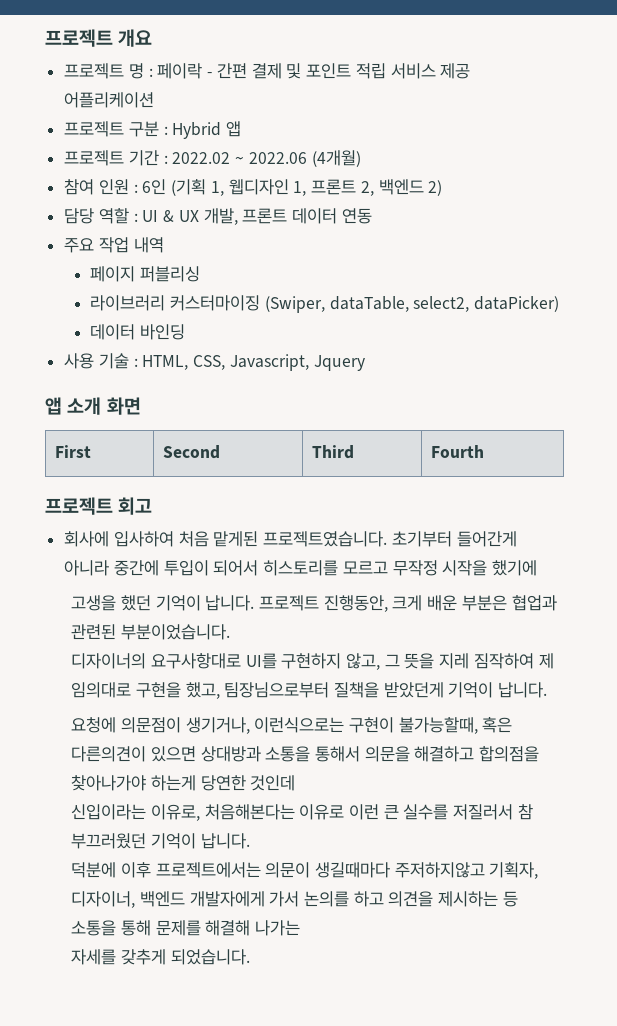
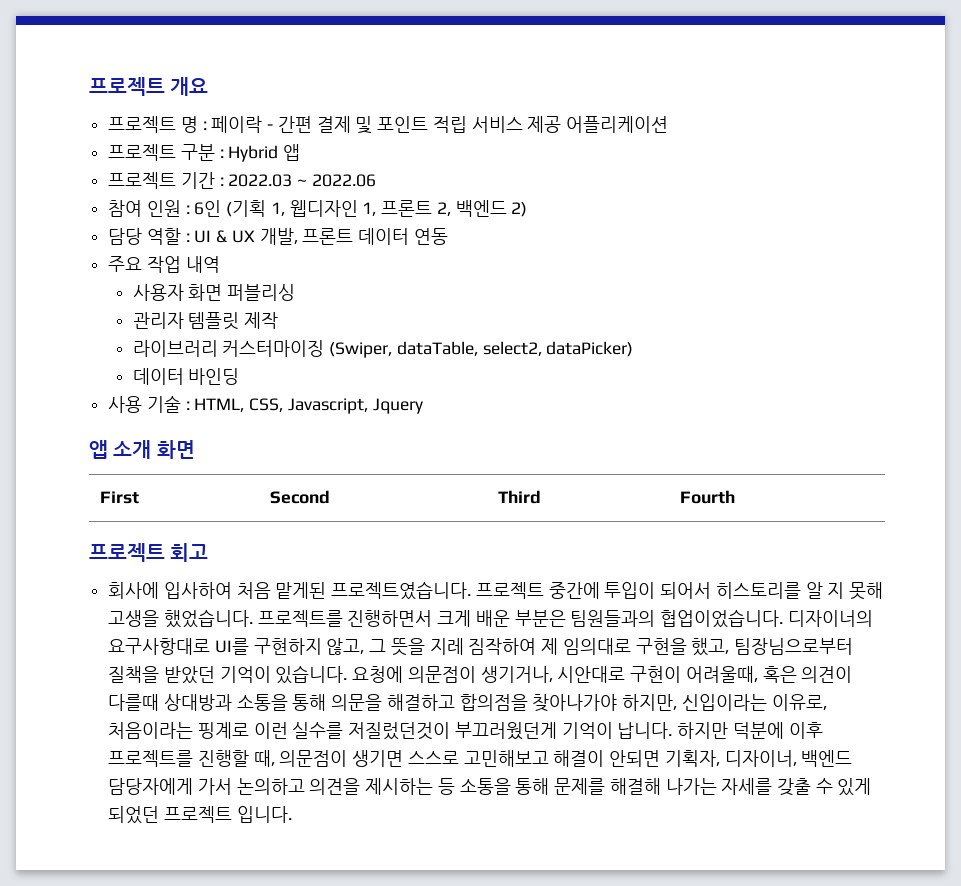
- 프로젝트 기간 : 2022.02 ~ 2022.06 (4개월)
+ 프로젝트 기간 : 2022.03 ~ 2022.06
- 페이지 퍼블리싱
+ 사용자 화면 퍼블리싱
+ 관리자 템플릿 제작
- 초기부터 들어간게 아니라 중간에 투입이 되어서 히스토리를 모르고 무작정 시작을 했기에
- 고생을 했던 기억이 납니다. 프로젝트 진행동안, 크게 배운 부분은 협업과 관련된 부분이었습니다.
- 디자이너의 요구사항대로 UI를 구현하지 않고, 그 뜻을 지레 짐작하여 제 임의대로 구현을 했고, 팀장님으로부터 질책을 받았던게 기억이 납니다.
- 요청에 의문점이 생기거나, 이런식으로는 구현이 불가능할때, 혹은 다른의견이 있으면 상대방과 소통을 통해서 의문을 해결하고 합의점을 찾아나가야 하는게 당연한 것인데
- 신입이라는 이유로, 처음해본다는 이유로 이런 큰 실수를 저질러서 참 부끄러웠던 기억이 납니다.
- 덕분에 이후 프로젝트에서는 의문이 생길때마다 주저하지않고 기획자, 디자이너, 백엔드 개발자에게 가서 논의를 하고 의견을 제시하는 등 소통을 통해 문제를 해결해 나가는
- 자세를 갖추게 되었습니다.
+ 프로젝트 중간에 투입이 되어서 히스토리를 알 지 못해 고생을 했었습니다. 프로젝트를 진행하면서 크게 배운 부분은 팀원들과의 협업이었습니다. 디자이너의 요구사항대로 UI를 구현하지 않고, 그 뜻을 지레 짐작하여 제 임의대로 구현을 했고, 팀장님으로부터 질책을 받았던 기억이 있습니다. 요청에 의문점이 생기거나, 시안대로 구현이 어려울때, 혹은 의견이 다를때 상대방과 소통을 통해 의문을 해결하고 합의점을 찾아나가야 하지만, 신입이라는 이유로, 처음이라는 핑계로 이런 실수를 저질렀던것이 부끄러웠던게 기억이 납니다. 하지만 덕분에 이후 프로젝트를 진행할 때, 의문점이 생기면 스스로 고민해보고 해결이 안되면 기획자, 디자이너, 백엔드 담당자에게 가서 논의하고 의견을 제시하는 등 소통을 통해 문제를 해결해 나가는 자세를 갖출 수 있게 되었던 프로젝트 입니다.

